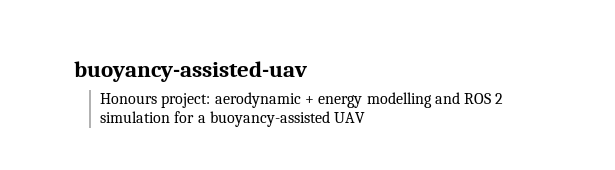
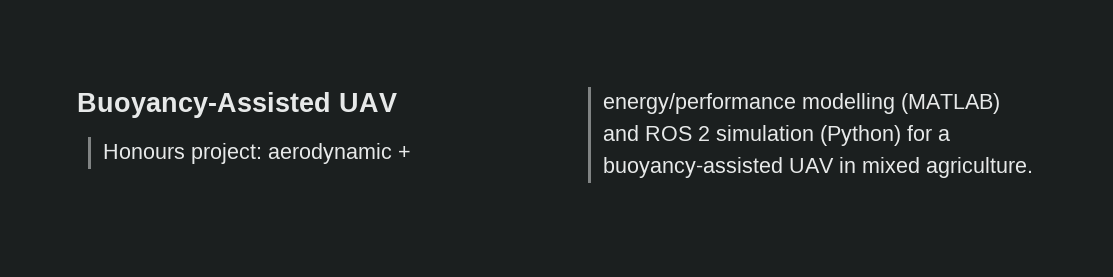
- buoyancy-assisted-uav
+ Buoyancy-Assisted UAV
- Honours project: aerodynamic + energy modelling and ROS 2 simulation for a buoyancy-assisted UAV
+ Honours project: aerodynamic + energy/performance modelling (MATLAB) and ROS 2 simulation (Python) for a buoyancy-assisted UAV in mixed agriculture.

